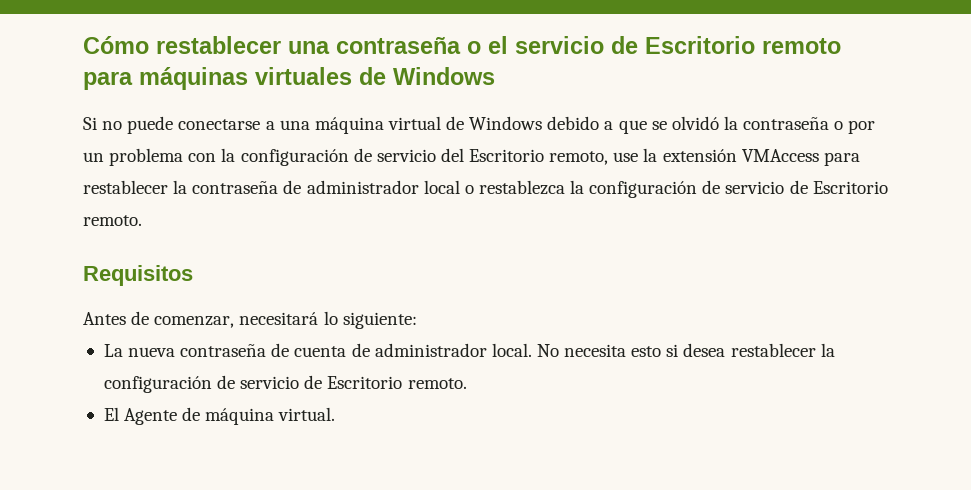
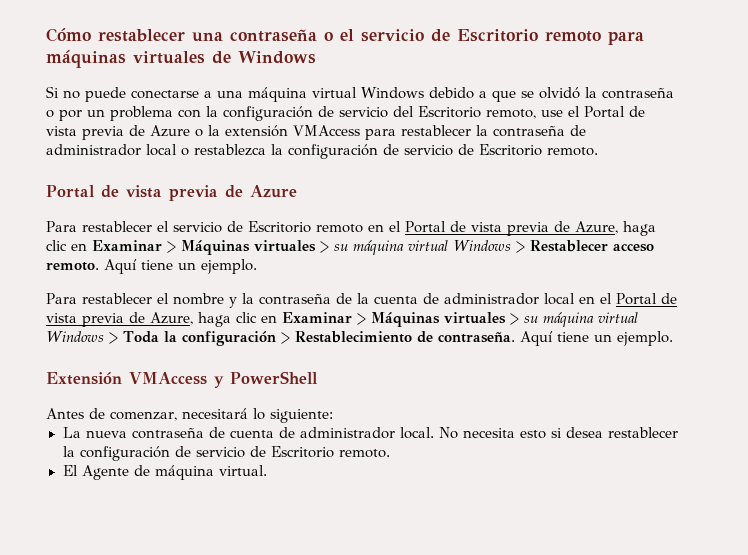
- Si no puede conectarse a una máquina virtual de Windows debido a que se olvidó la contraseña o por un problema con la configuración de servicio del Escritorio remoto, use la extensión VMAccess para restablecer la contraseña de administrador local o restablezca la configuración de servicio de Escritorio remoto.
- Requisitos
+ Si no puede conectarse a una máquina virtual Windows debido a que se olvidó la contraseña o por un problema con la configuración de servicio del Escritorio remoto, use el Portal de vista previa de Azure o la extensión VMAccess para restablecer la contraseña de administrador local o restablezca la configuración de servicio de Escritorio remoto.
+ Portal de vista previa de Azure
+ Para restablecer el servicio de Escritorio remoto en el Portal de vista previa de Azure, haga clic en Examinar > Máquinas virtuales > su máquina virtual Windows > Restablecer acceso remoto. Aquí tiene un ejemplo.
+ Para restablecer el nombre y la contraseña de la cuenta de administrador local en el Portal de vista previa de Azure, haga clic en Examinar > Máquinas virtuales > su máquina virtual Windows > Toda la configuración > Restablecimiento de contraseña. Aquí tiene un ejemplo.
+ Extensión VMAccess y PowerShell

